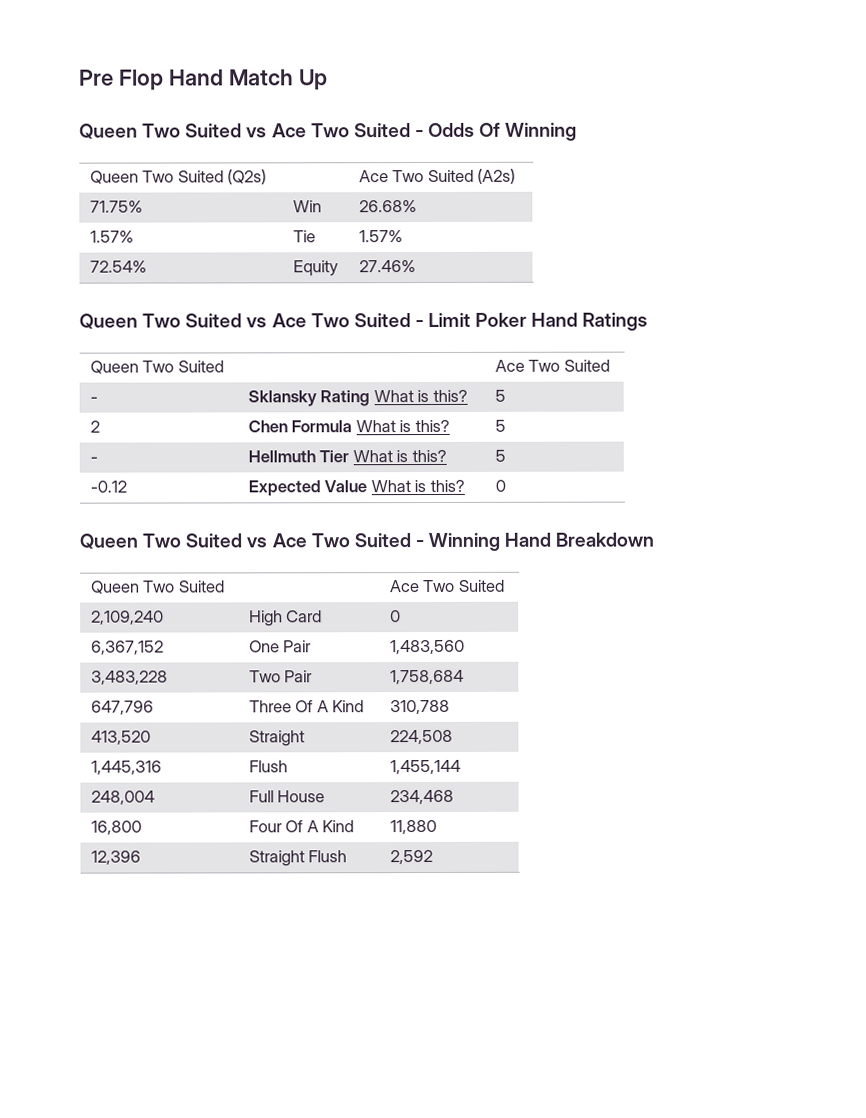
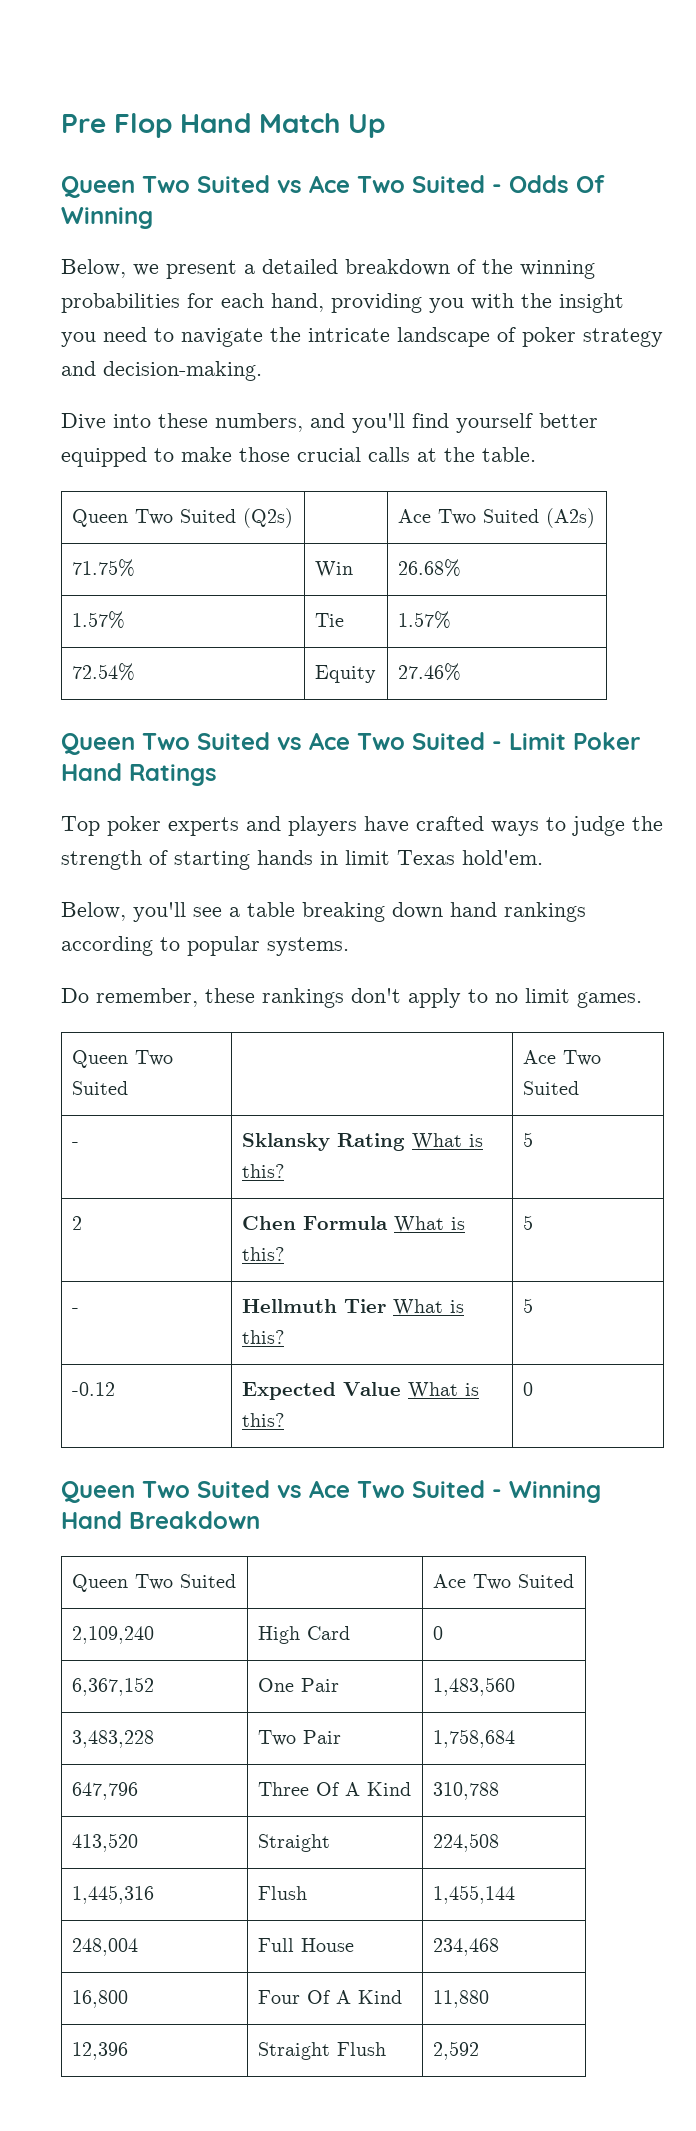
+ Below, we present a detailed breakdown of the winning probabilities for each hand, providing you with the insight you need to navigate the intricate landscape of poker strategy and decision-making.
+ Dive into these numbers, and you'll find yourself better equipped to make those crucial calls at the table.
+ Top poker experts and players have crafted ways to judge the strength of starting hands in limit Texas hold'em.
+ Below, you'll see a table breaking down hand rankings according to popular systems.
+ Do remember, these rankings don't apply to no limit games.

